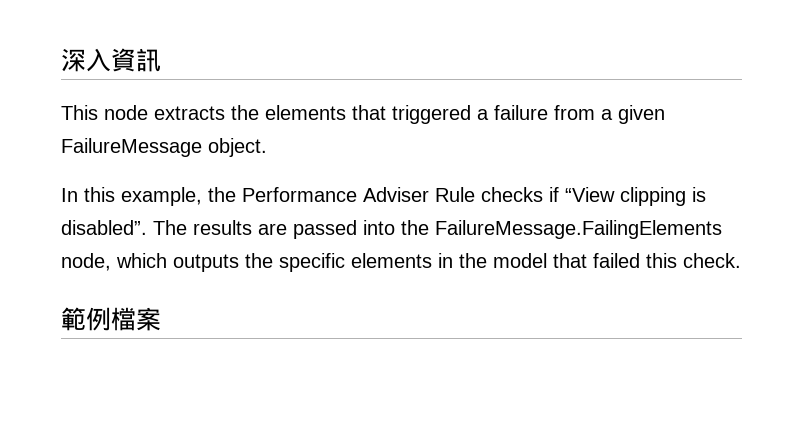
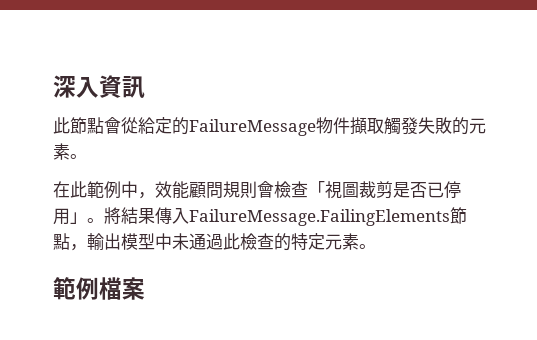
- This node extracts the elements that triggered a failure from a given FailureMessage object.
- In this example, the Performance Adviser Rule checks if “View clipping is disabled”. The results are passed into the FailureMessage.FailingElements node, which outputs the specific elements in the model that failed this check.
+ 此節點會從給定的FailureMessage物件擷取觸發失敗的元素。
+ 在此範例中，效能顧問規則會檢查「視圖裁剪是否已停用」。將結果傳入FailureMessage.FailingElements節點，輸出模型中未通過此檢查的特定元素。

